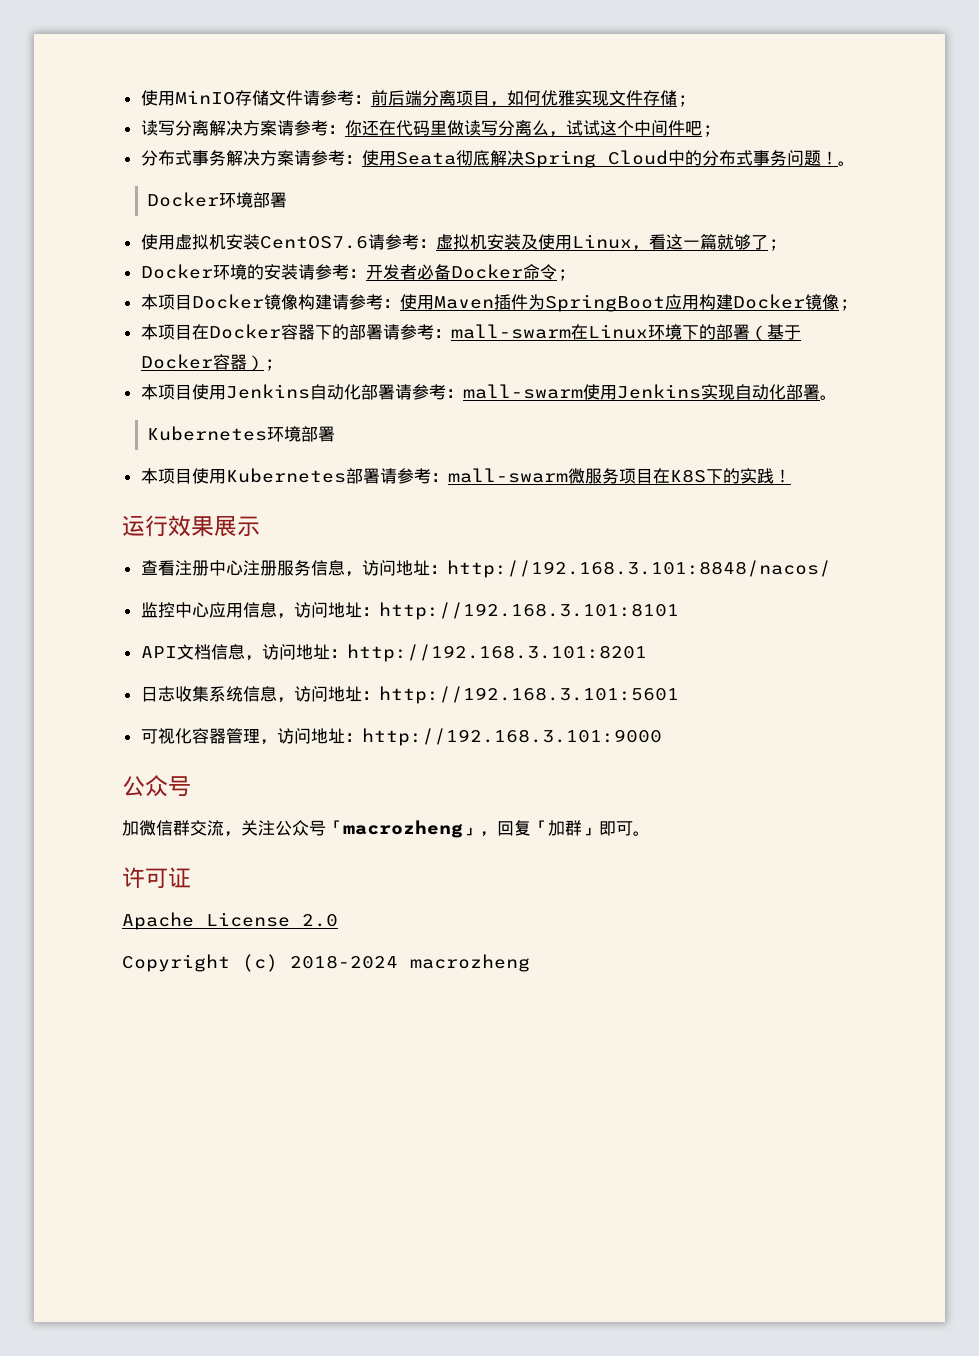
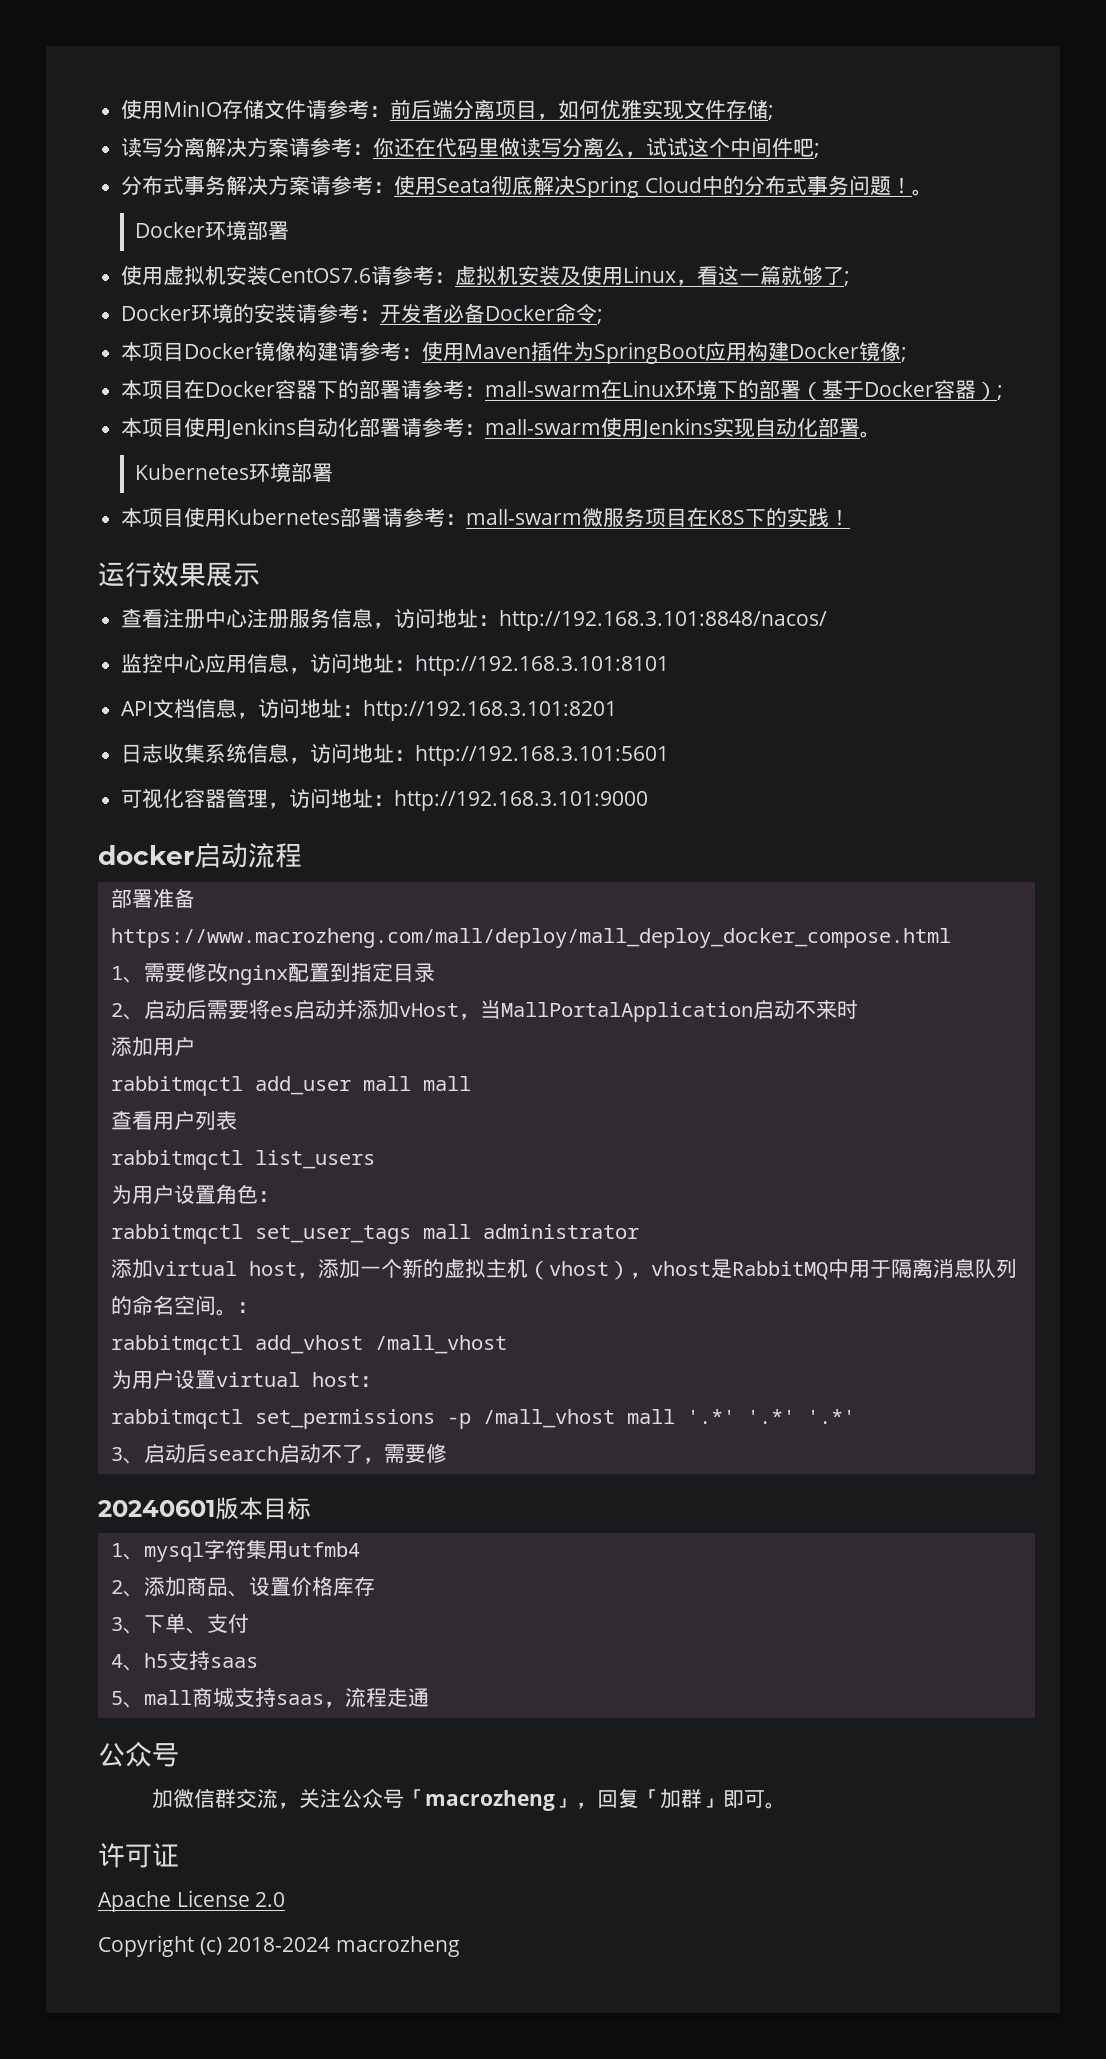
+ docker启动流程
+ 部署准备https://www.macrozheng.com/mall/deploy/mall_deploy_docker_compose.html
+ 1、需要修改nginx配置到指定目录
+ 2、启动后需要将es启动并添加vHost，当MallPortalApplication启动不来时
+ 添加用户
+ rabbitmqctl add_user mall mall
+ 查看用户列表
+ rabbitmqctl list_users
+ 为用户设置角色：
+ rabbitmqctl set_user_tags mall administrator
+ 添加virtual host，添加一个新的虚拟主机（vhost），vhost是RabbitMQ中用于隔离消息队列的命名空间。：
+ rabbitmqctl add_vhost /mall_vhost
+ 为用户设置virtual host：
+ rabbitmqctl set_permissions -p /mall_vhost mall '.*' '.*' '.*'
+ 3、启动后search启动不了，需要修
+ 20240601版本目标
+ 1、mysql字符集用utfmb4
+ 2、添加商品、设置价格库存
+ 3、下单、支付
+ 4、h5支持saas
+ 5、mall商城支持saas，流程走通

